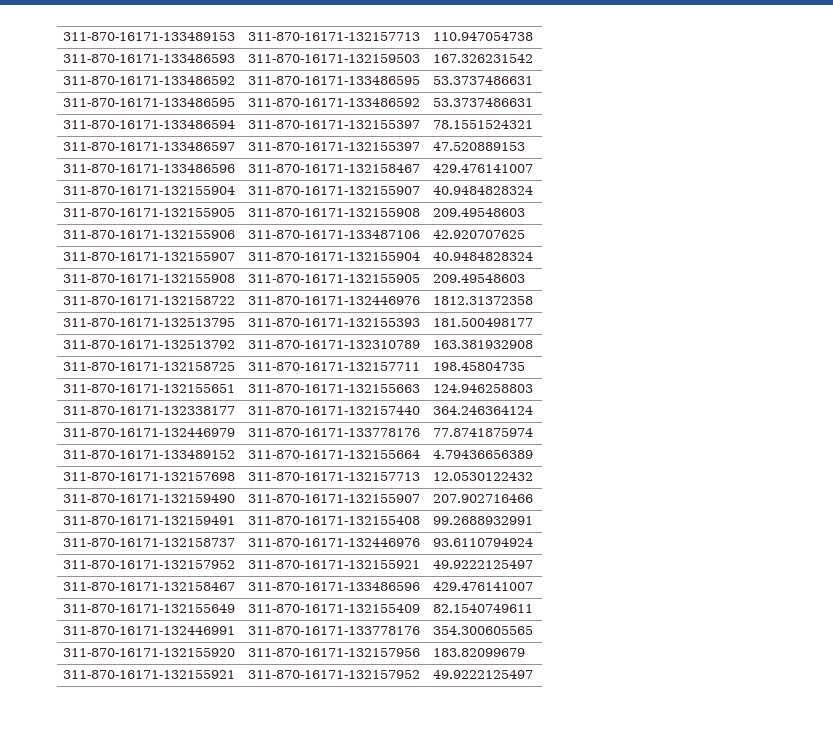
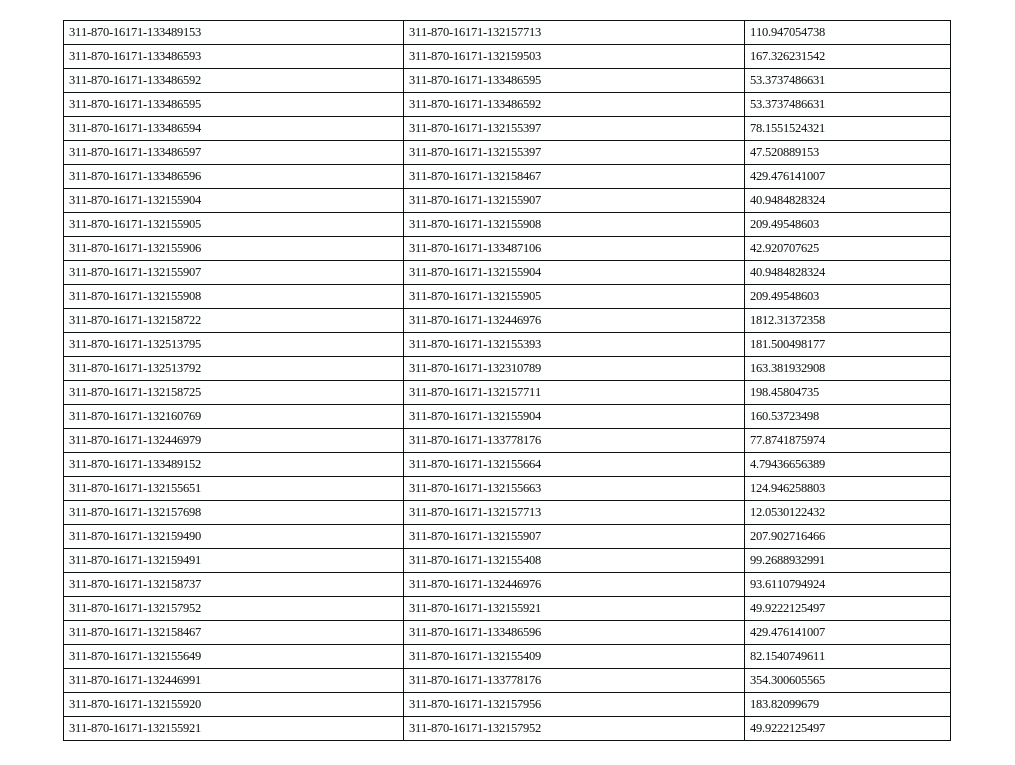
- 311-870-16171-132155651 | 311-870-16171-132155663 | 124.946258803
- 311-870-16171-132338177 | 311-870-16171-132157440 | 364.246364124
+ 311-870-16171-132160769 | 311-870-16171-132155904 | 160.53723498
+ 311-870-16171-132155651 | 311-870-16171-132155663 | 124.946258803

